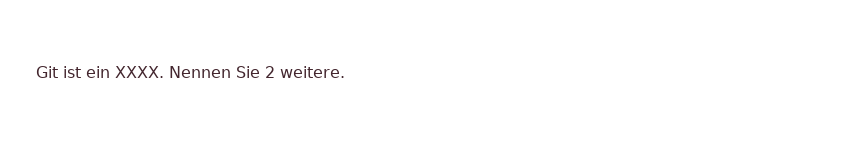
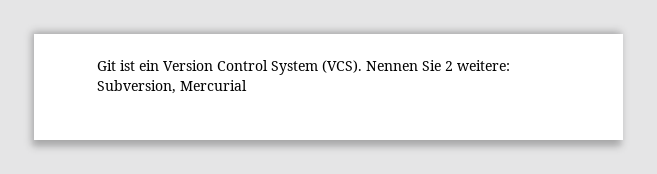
- Git ist ein XXXX. Nennen Sie 2 weitere.
+ Git ist ein Version Control System (VCS). Nennen Sie 2 weitere: Subversion, Mercurial

